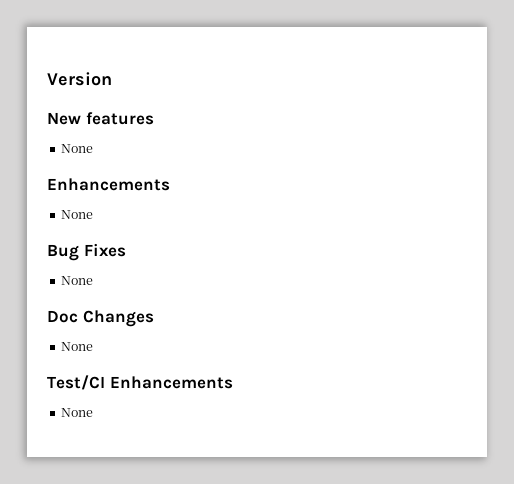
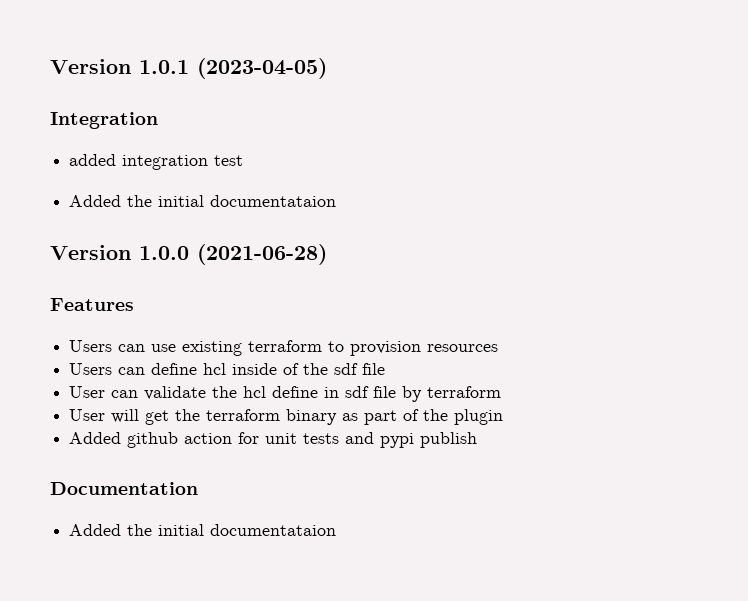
- Version
- New features
- None
- Enhancements
- None
- Bug Fixes
- None
- Doc Changes
- None
- Test/CI Enhancements
- None
+ Version 1.0.1 (2023-04-05)
+ Integration
+ added integration test
+ Added the initial documentataion
+ Version 1.0.0 (2021-06-28)
+ Features
+ Users can use existing terraform to provision resources
+ Users can define hcl inside of the sdf file
+ User can validate the hcl define in sdf file by terraform
+ User will get the terraform binary as part of the plugin
+ Added github action for unit tests and pypi publish
+ Documentation
+ Added the initial documentataion

